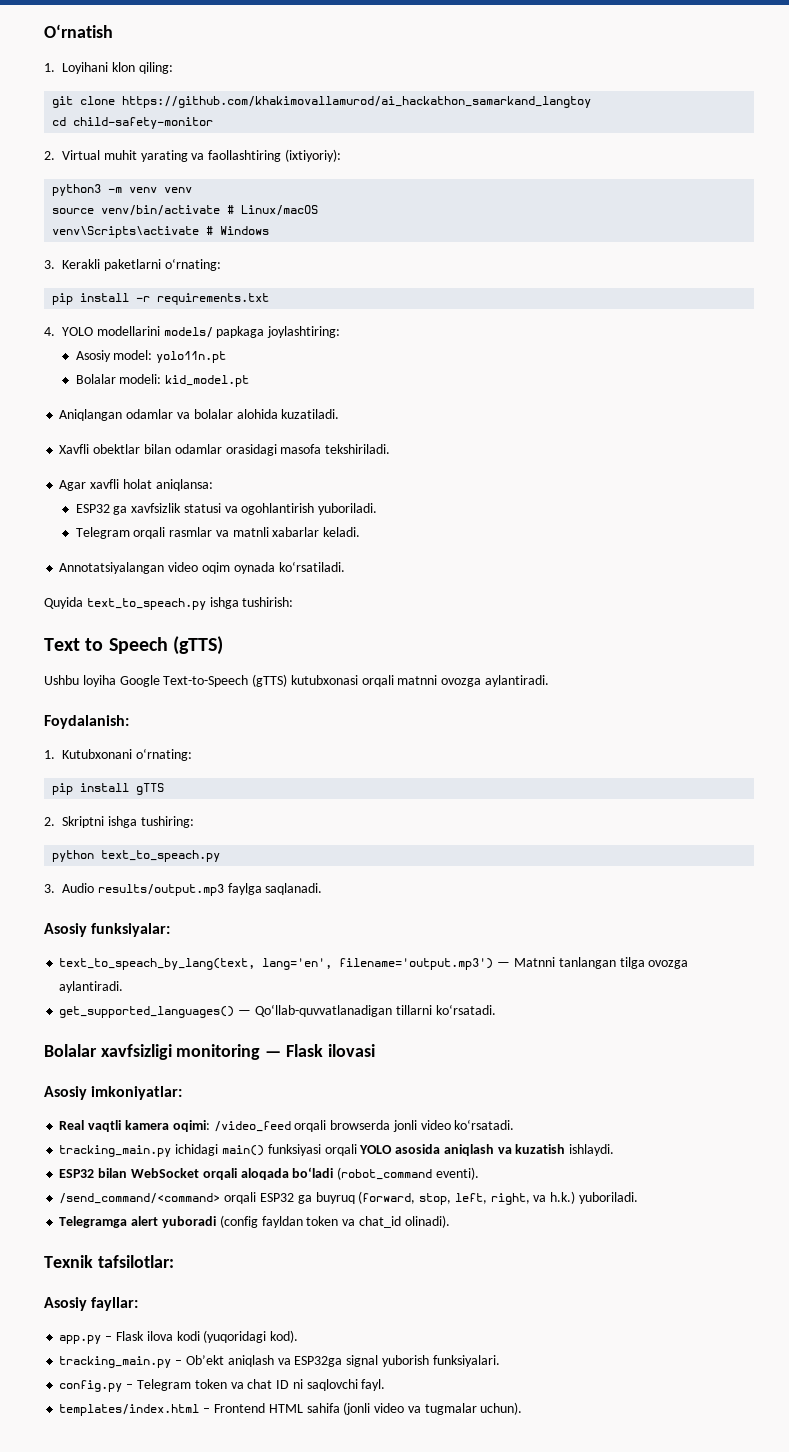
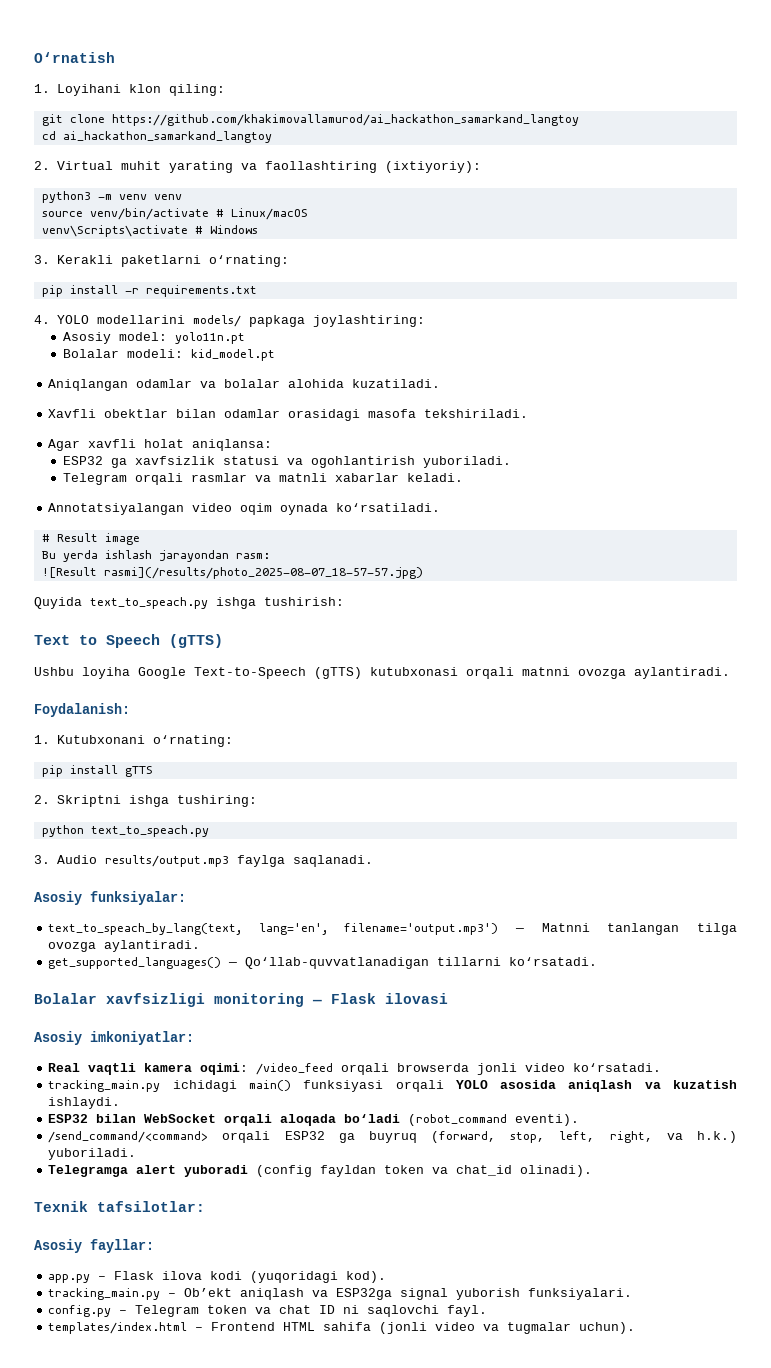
- cd child-safety-monitor
+ cd ai_hackathon_samarkand_langtoy
+ # Result image
+ Bu yerda ishlash jarayondan rasm:
+ ![Result rasmi](/results/photo_2025-08-07_18-57-57.jpg)

